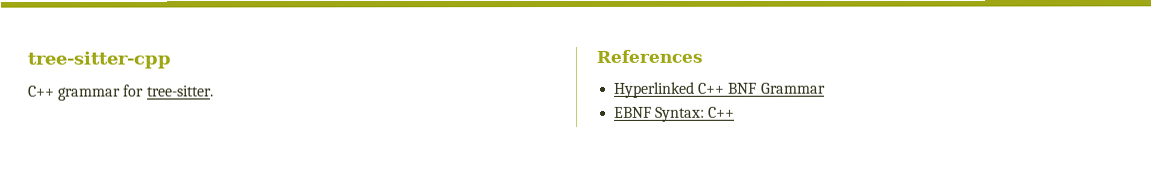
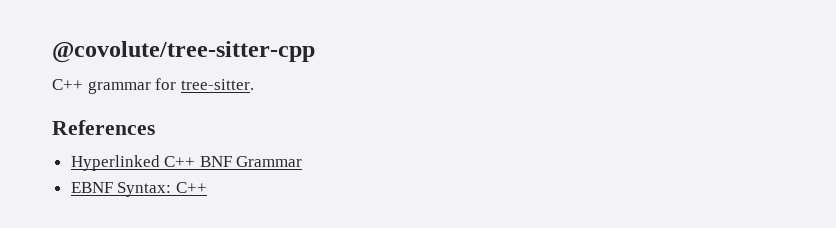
- tree-sitter-cpp
+ @covolute/tree-sitter-cpp

